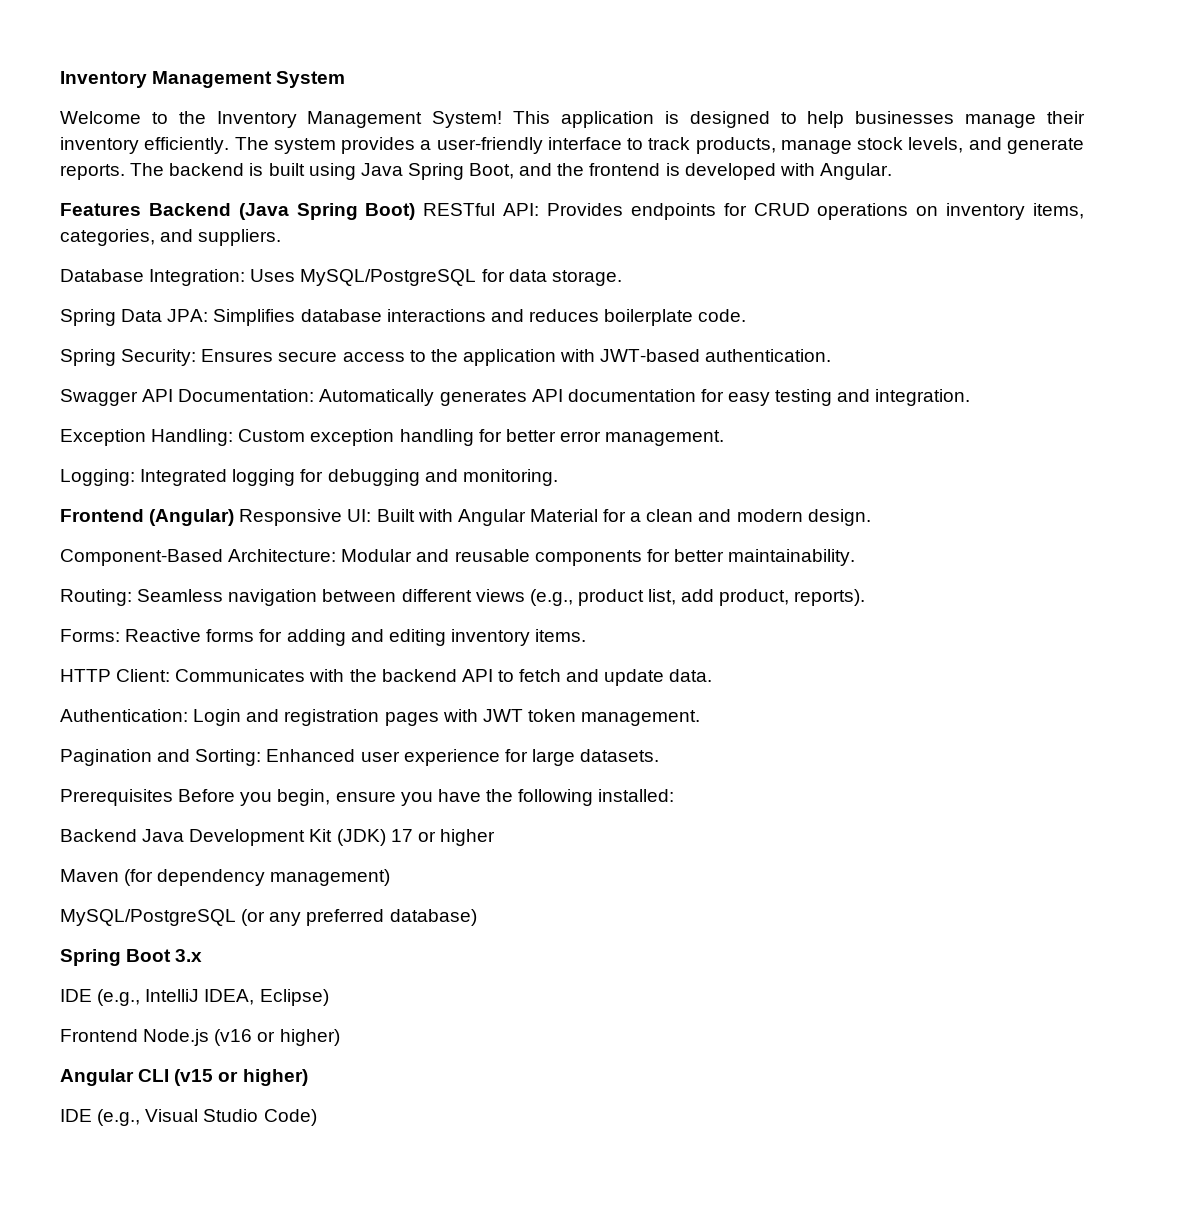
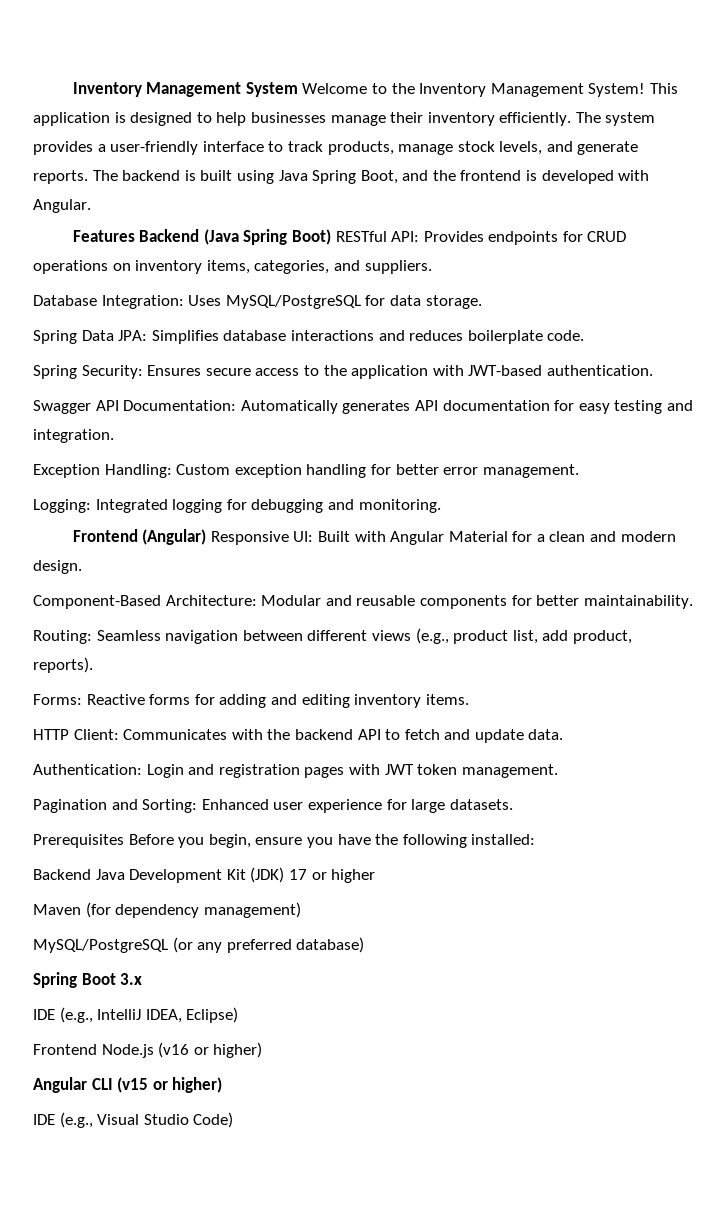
- Inventory Management System
- Welcome to the Inventory Management System!
+ Inventory Management System Welcome to the Inventory Management System!

